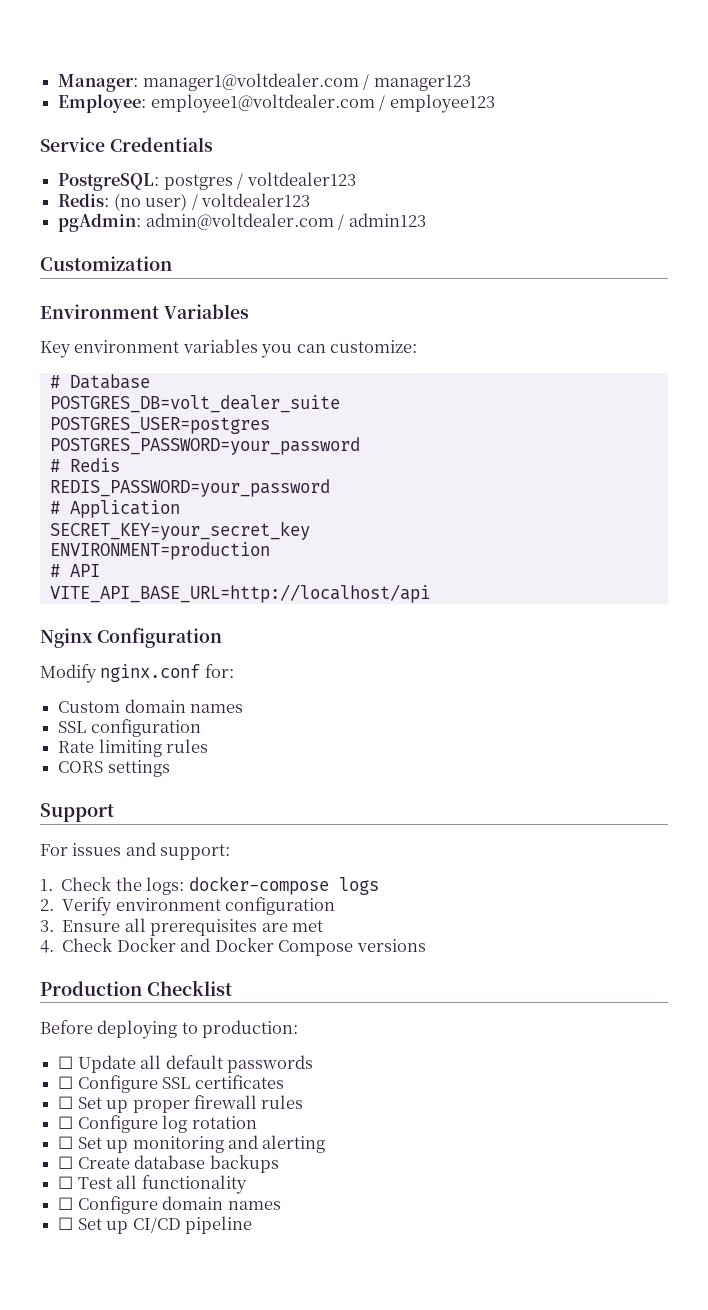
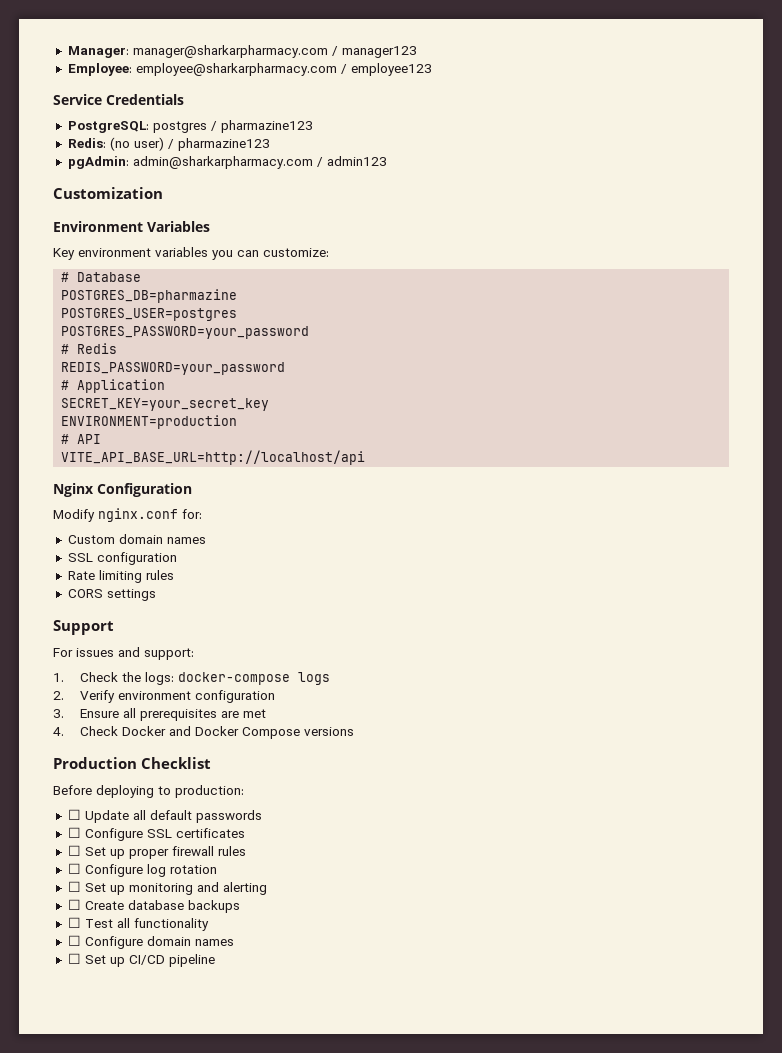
- Manager: manager1@voltdealer.com / manager123
+ Manager: manager@sharkarpharmacy.com / manager123
- Employee: employee1@voltdealer.com / employee123
+ Employee: employee@sharkarpharmacy.com / employee123
- PostgreSQL: postgres / voltdealer123
+ PostgreSQL: postgres / pharmazine123
- Redis: (no user) / voltdealer123
+ Redis: (no user) / pharmazine123
- pgAdmin: admin@voltdealer.com / admin123
+ pgAdmin: admin@sharkarpharmacy.com / admin123
- POSTGRES_DB=volt_dealer_suite
+ POSTGRES_DB=pharmazine

